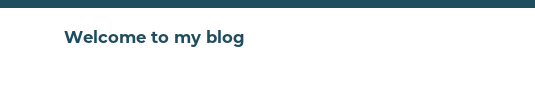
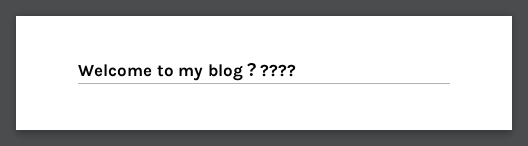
- Welcome to my blog
+ Welcome to my blog？????

